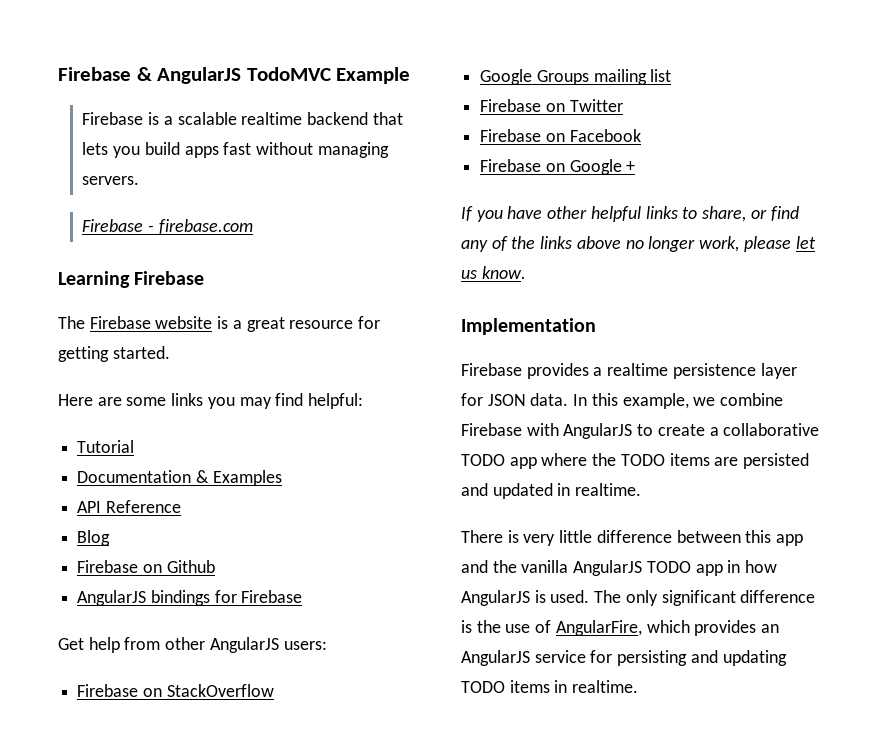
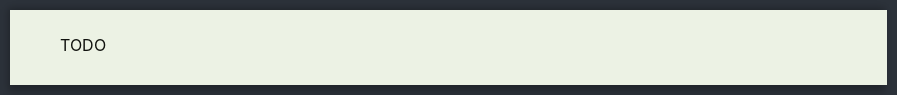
- Firebase & AngularJS TodoMVC Example
- Firebase is a scalable realtime backend that lets you build apps fast without managing servers.
- Firebase - firebase.com
- Learning Firebase
- The Firebase website is a great resource for getting started.
- Here are some links you may find helpful:
- Tutorial
- Documentation & Examples
- API Reference
- Blog
- Firebase on Github
- AngularJS bindings for Firebase
- Get help from other AngularJS users:
- Firebase on StackOverflow
- Google Groups mailing list
- Firebase on Twitter
- Firebase on Facebook
- Firebase on Google +
- If you have other helpful links to share, or find any of the links above no longer work, please let us know.
- Implementation
- Firebase provides a realtime persistence layer for JSON data. In this example, we combine Firebase with AngularJS to create a collaborative TODO app where the TODO items are persisted and updated in realtime.
- There is very little difference between this app and the vanilla AngularJS TODO app in how AngularJS is used. The only significant difference is the use of AngularFire, which provides an AngularJS service for persisting and updating TODO items in realtime.
+ TODO

